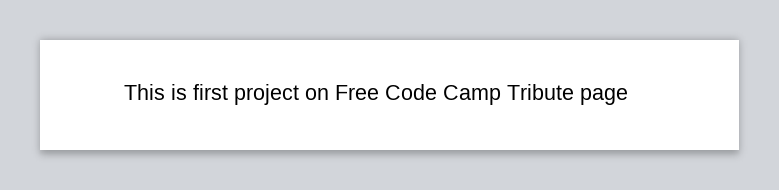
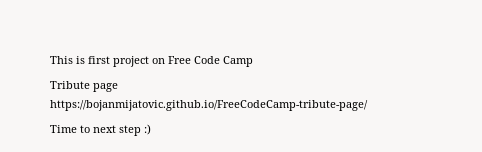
- This is first project on Free Code Camp Tribute page
+ This is first project on Free Code Camp
+ Tribute page https://bojanmijatovic.github.io/FreeCodeCamp-tribute-page/
+ Time to next step :)

